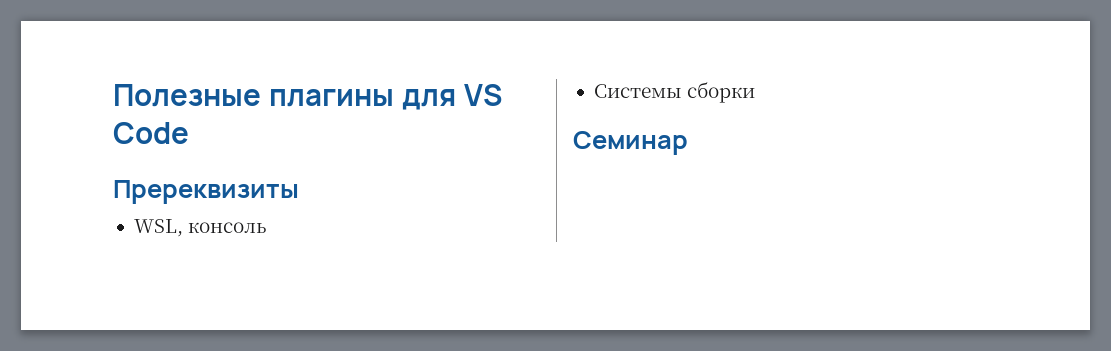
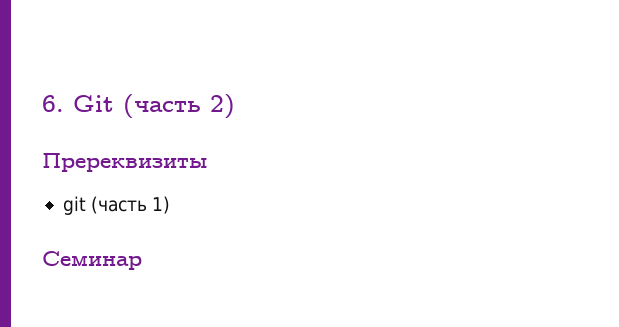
- Полезные плагины для VS Code
+ 6. Git (часть 2)
  Пререквизиты
- WSL, консоль
- Системы сборки
+ git (часть 1)

